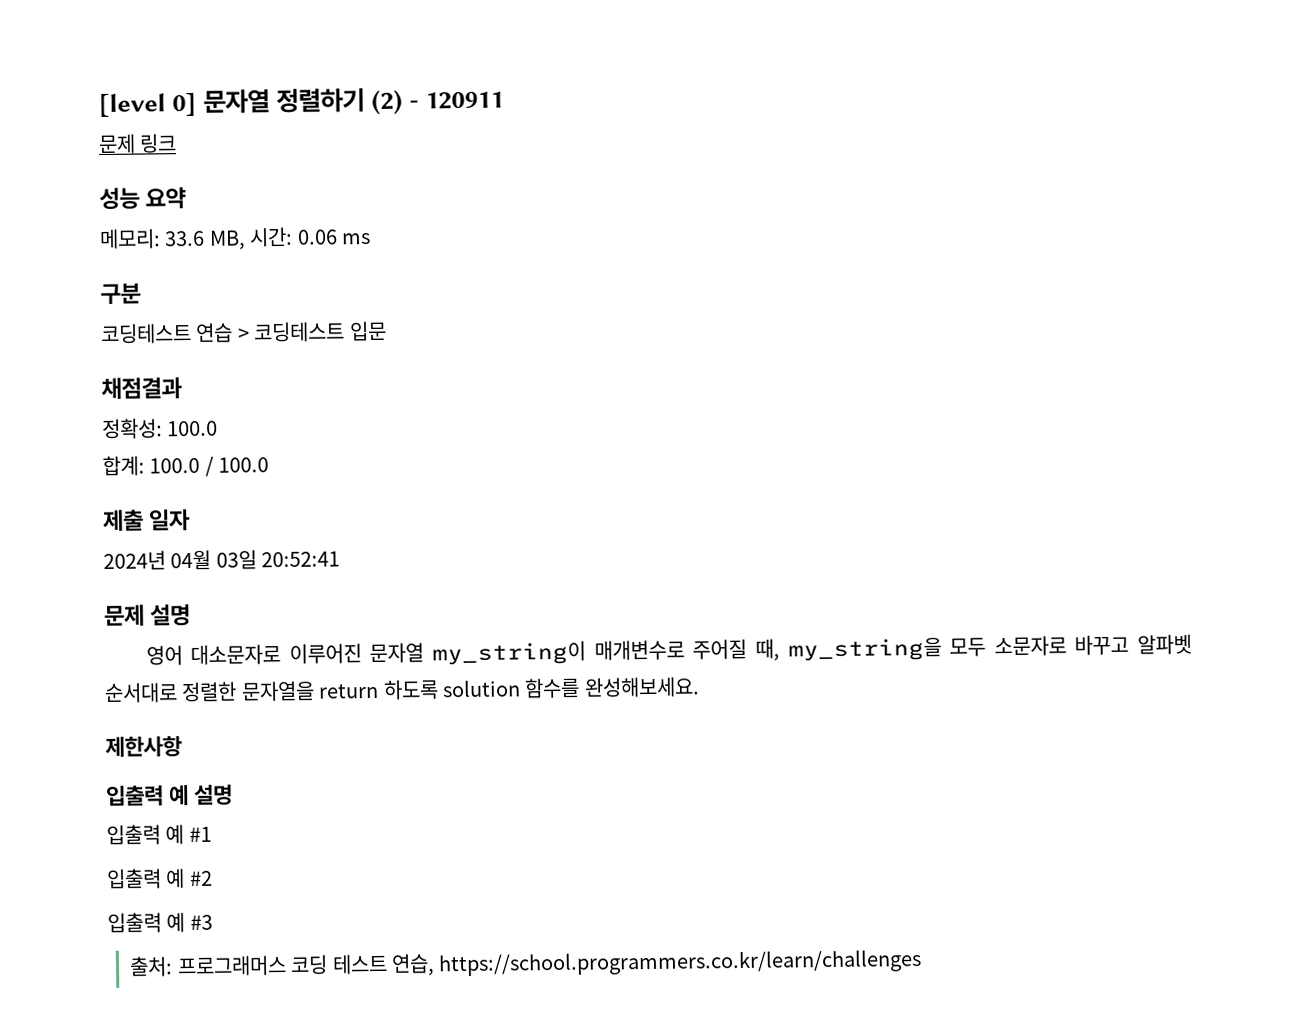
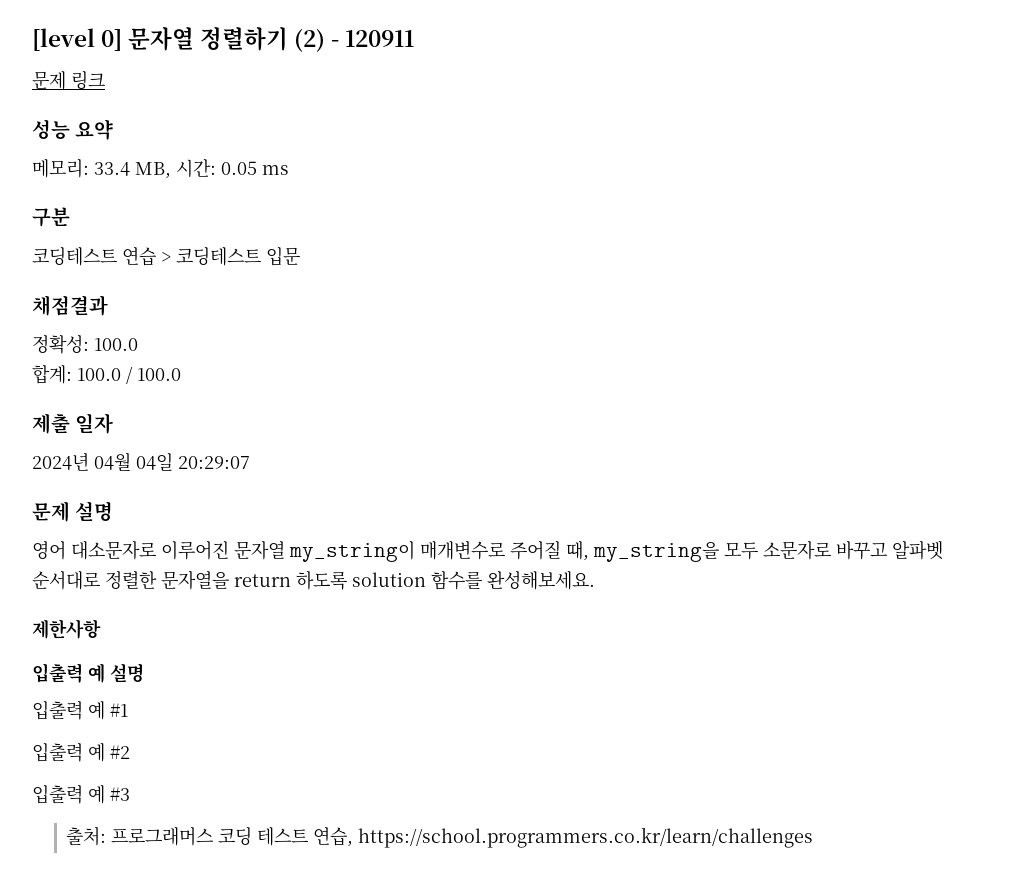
- 메모리: 33.6 MB, 시간: 0.06 ms
+ 메모리: 33.4 MB, 시간: 0.05 ms
- 2024년 04월 03일 20:52:41
+ 2024년 04월 04일 20:29:07

